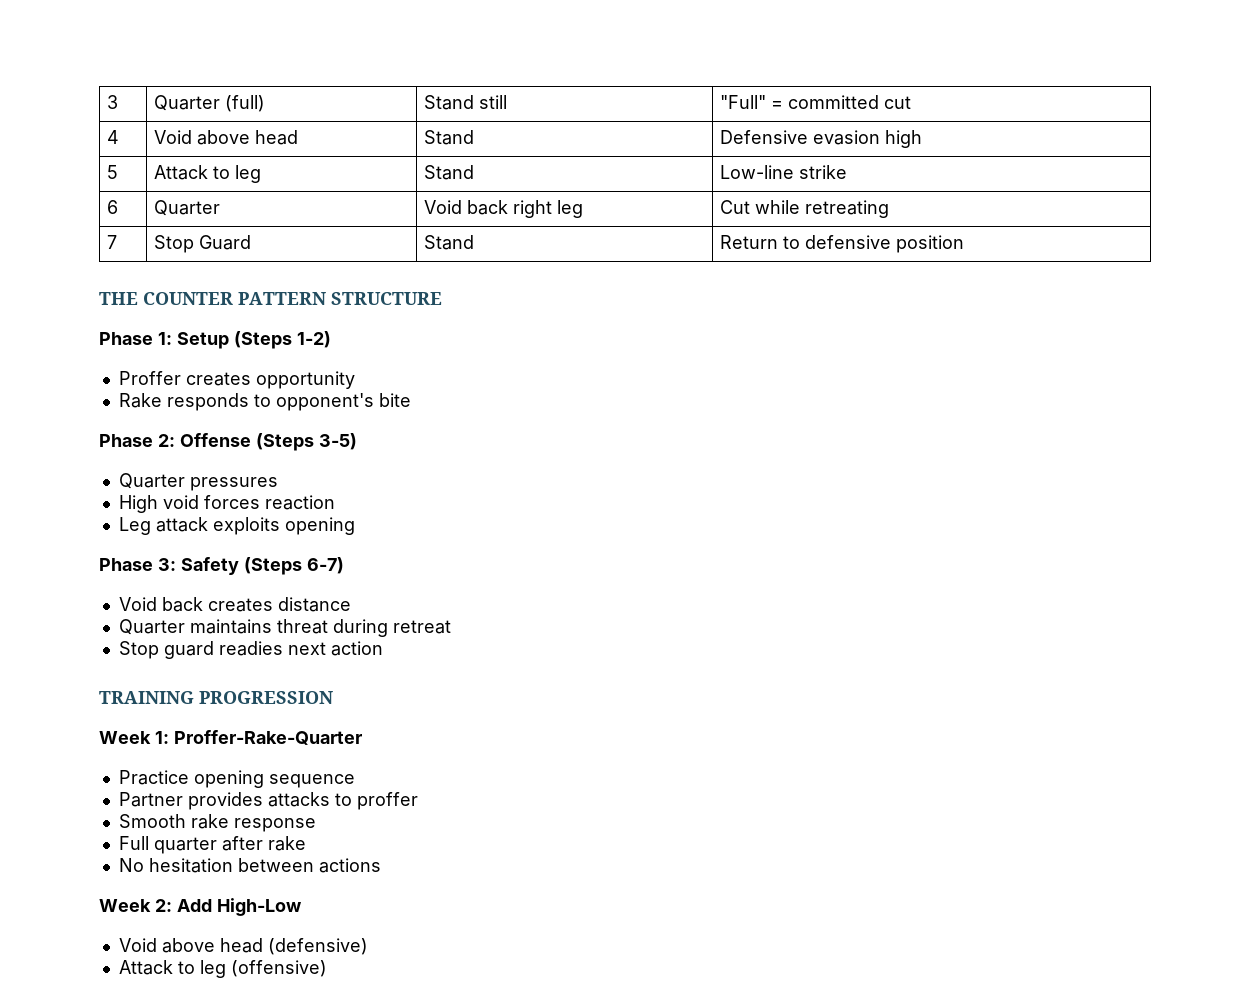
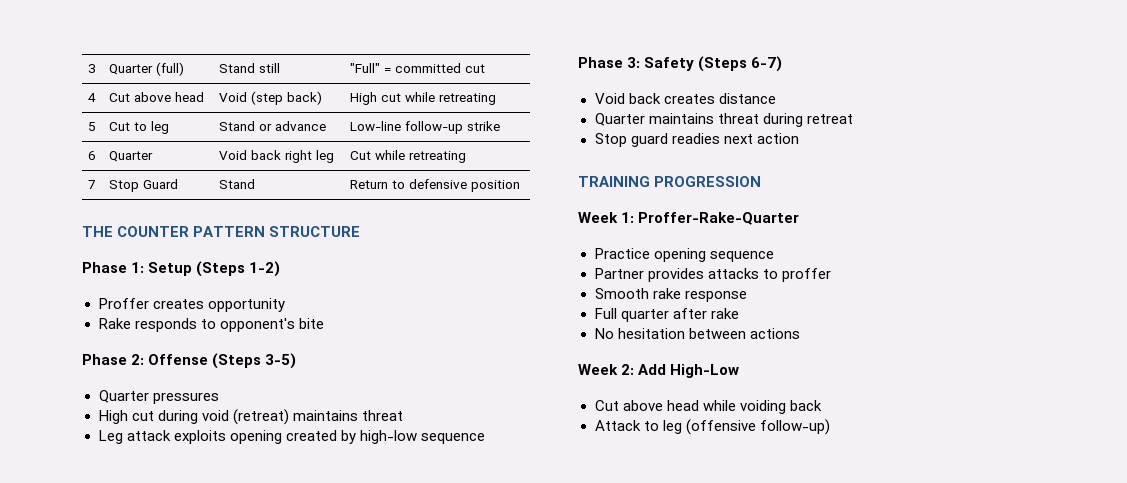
- 4 | Void above head | Stand | Defensive evasion high
+ 4 | Cut above head | Void (step back) | High cut while retreating
- 5 | Attack to leg | Stand | Low-line strike
+ 5 | Cut to leg | Stand or advance | Low-line follow-up strike
- High void forces reaction
+ High cut during void (retreat) maintains threat
- Leg attack exploits opening
+ Leg attack exploits opening created by high-low sequence
- Void above head (defensive)
- Attack to leg (offensive)
+ Cut above head while voiding back
+ Attack to leg (offensive follow-up)

